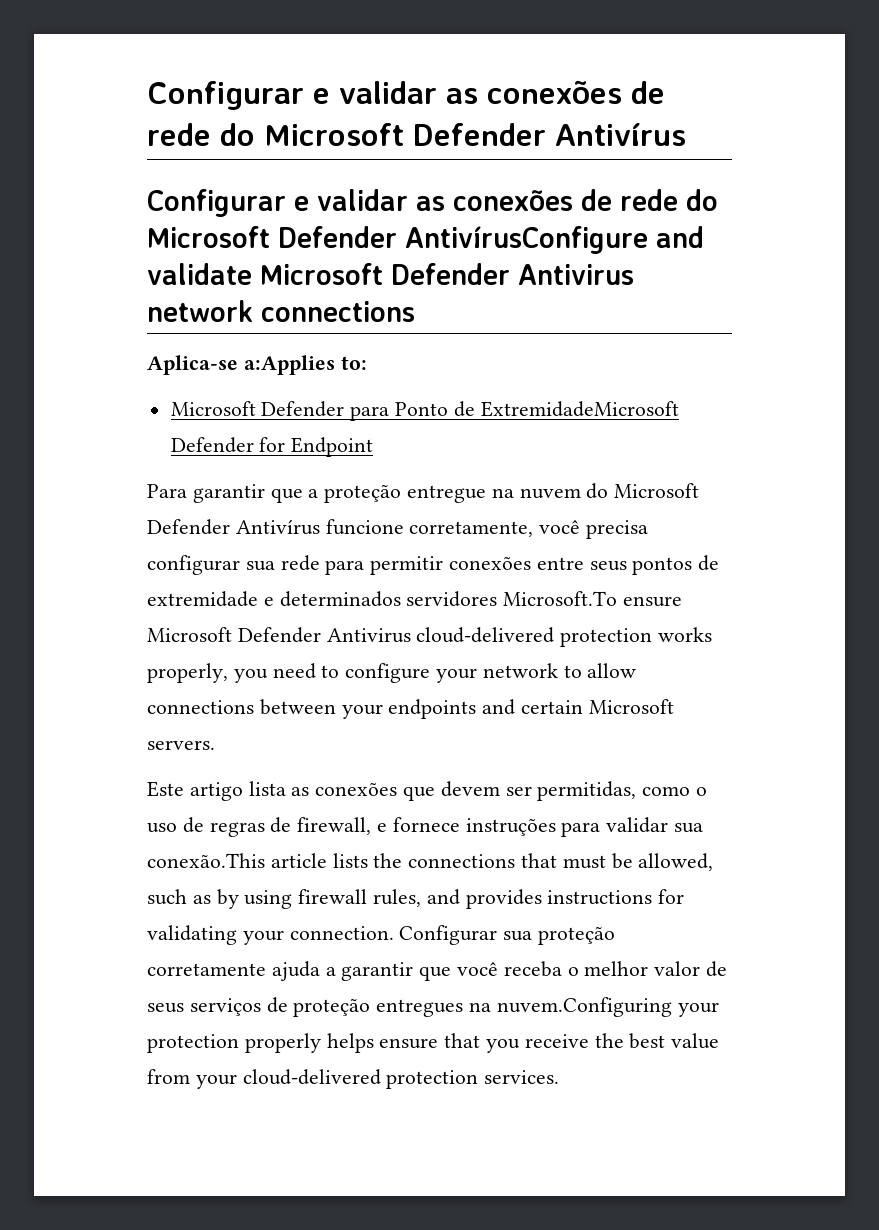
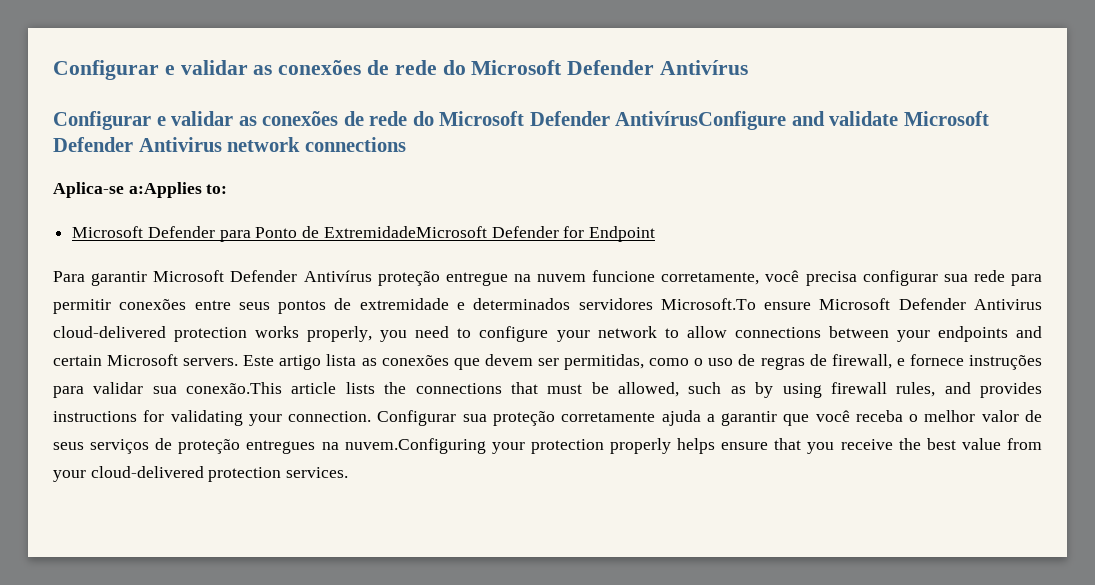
- Para garantir que a proteção entregue na nuvem do Microsoft Defender Antivírus funcione corretamente, você precisa configurar sua rede para permitir conexões entre seus pontos de extremidade e determinados servidores Microsoft.To ensure Microsoft Defender Antivirus cloud-delivered protection works properly, you need to configure your network to allow connections between your endpoints and certain Microsoft servers.
- Este artigo lista as conexões que devem ser permitidas, como o uso de regras de firewall, e fornece instruções para validar sua conexão.This article lists the connections that must be allowed, such as by using firewall rules, and provides instructions for validating your connection.
+ Para garantir Microsoft Defender Antivírus proteção entregue na nuvem funcione corretamente, você precisa configurar sua rede para permitir conexões entre seus pontos de extremidade e determinados servidores Microsoft.To ensure Microsoft Defender Antivirus cloud-delivered protection works properly, you need to configure your network to allow connections between your endpoints and certain Microsoft servers. Este artigo lista as conexões que devem ser permitidas, como o uso de regras de firewall, e fornece instruções para validar sua conexão.This article lists the connections that must be allowed, such as by using firewall rules, and provides instructions for validating your connection.

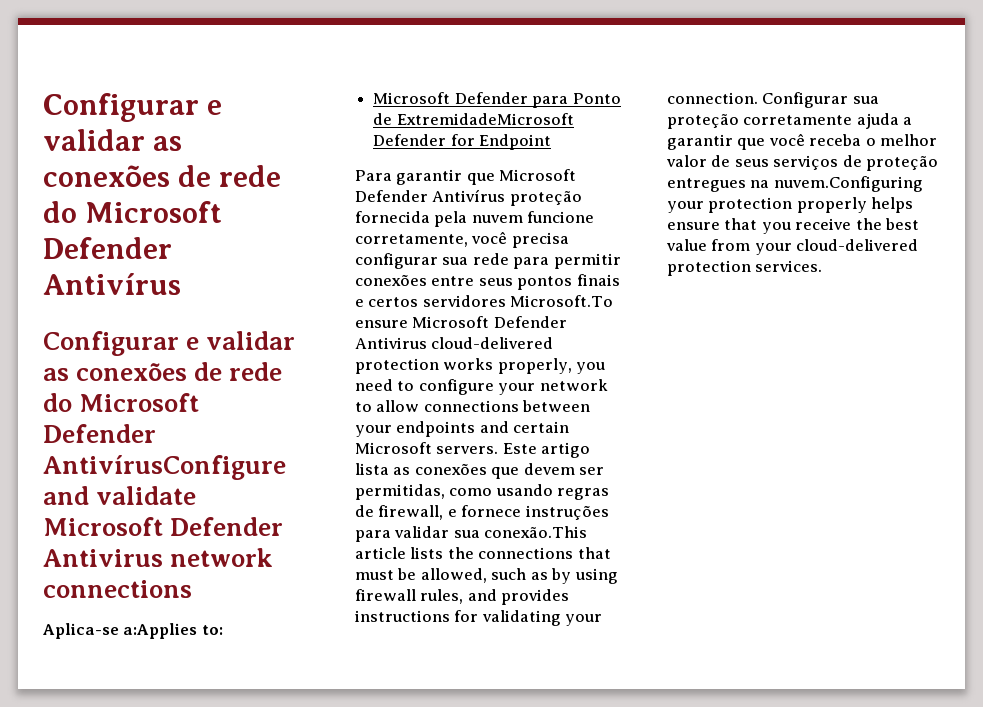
- Para garantir Microsoft Defender Antivírus proteção entregue na nuvem funcione corretamente, você precisa configurar sua rede para permitir conexões entre seus pontos de extremidade e determinados servidores Microsoft.To ensure Microsoft Defender Antivirus cloud-delivered protection works properly, you need to configure your network to allow connections between your endpoints and certain Microsoft servers.
+ Para garantir que Microsoft Defender Antivírus proteção fornecida pela nuvem funcione corretamente, você precisa configurar sua rede para permitir conexões entre seus pontos finais e certos servidores Microsoft.To ensure Microsoft Defender Antivirus cloud-delivered protection works properly, you need to configure your network to allow connections between your endpoints and certain Microsoft servers.
- Este artigo lista as conexões que devem ser permitidas, como o uso de regras de firewall, e fornece instruções para validar sua conexão.This article lists the connections that must be allowed, such as by using firewall rules, and provides instructions for validating your connection.
+ Este artigo lista as conexões que devem ser permitidas, como usando regras de firewall, e fornece instruções para validar sua conexão.This article lists the connections that must be allowed, such as by using firewall rules, and provides instructions for validating your connection.

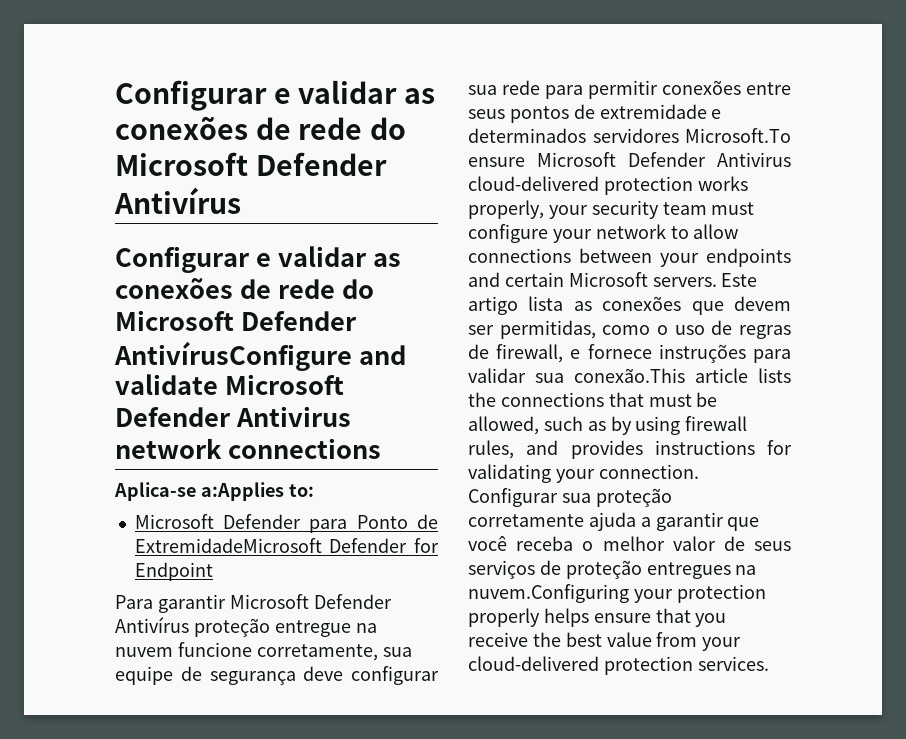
- Para garantir que Microsoft Defender Antivírus proteção fornecida pela nuvem funcione corretamente, você precisa configurar sua rede para permitir conexões entre seus pontos finais e certos servidores Microsoft.To ensure Microsoft Defender Antivirus cloud-delivered protection works properly, you need to configure your network to allow connections between your endpoints and certain Microsoft servers.
+ Para garantir Microsoft Defender Antivírus proteção entregue na nuvem funcione corretamente, sua equipe de segurança deve configurar sua rede para permitir conexões entre seus pontos de extremidade e determinados servidores Microsoft.To ensure Microsoft Defender Antivirus cloud-delivered protection works properly, your security team must configure your network to allow connections between your endpoints and certain Microsoft servers.
- Este artigo lista as conexões que devem ser permitidas, como usando regras de firewall, e fornece instruções para validar sua conexão.This article lists the connections that must be allowed, such as by using firewall rules, and provides instructions for validating your connection.
+ Este artigo lista as conexões que devem ser permitidas, como o uso de regras de firewall, e fornece instruções para validar sua conexão.This article lists the connections that must be allowed, such as by using firewall rules, and provides instructions for validating your connection.

